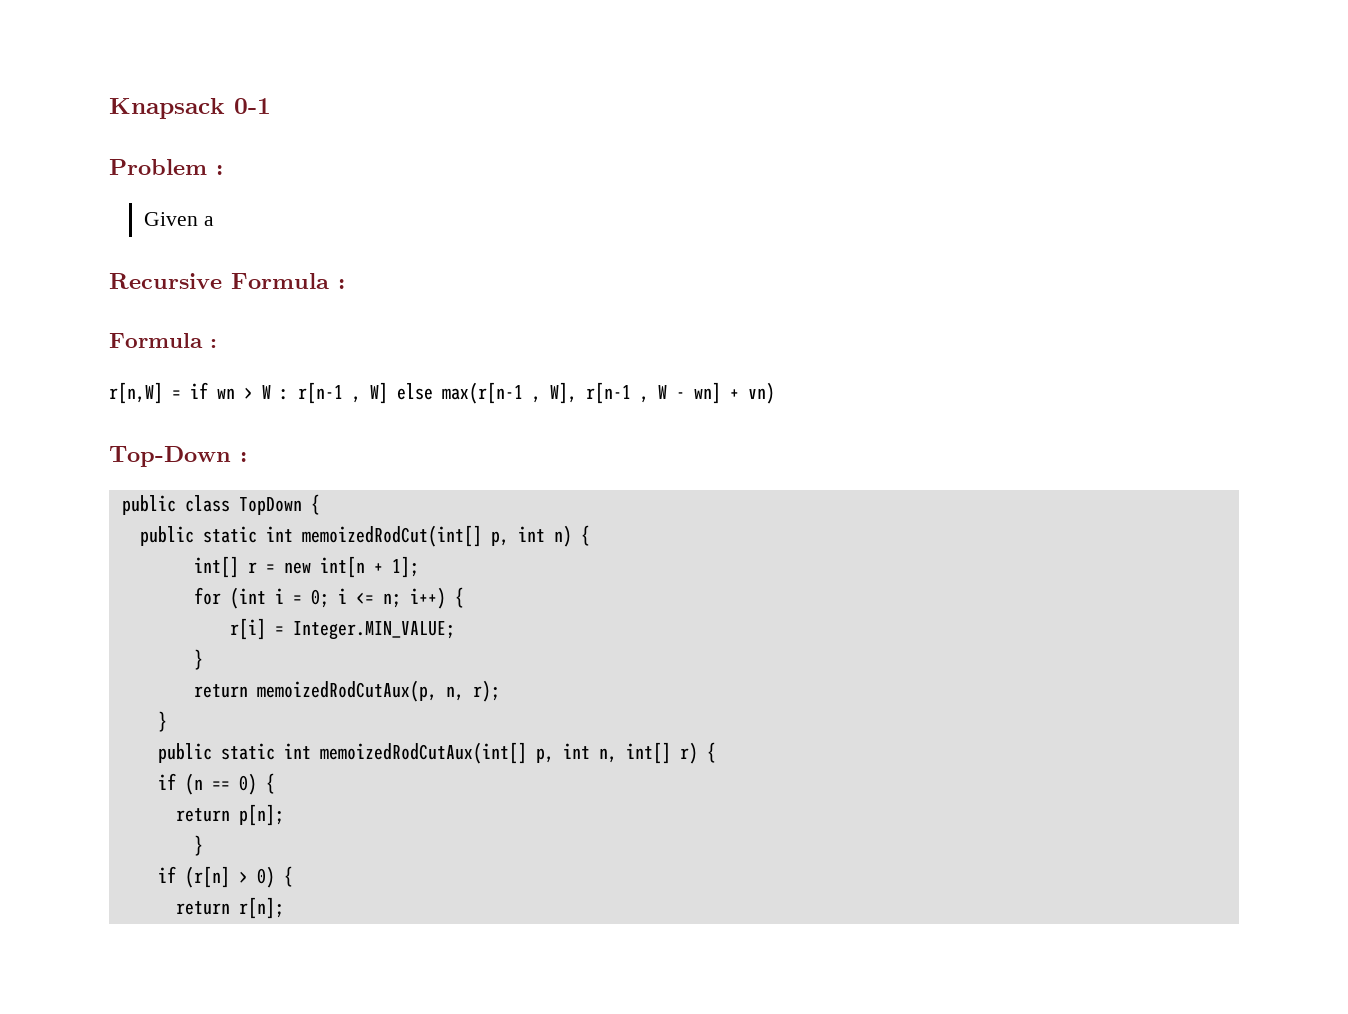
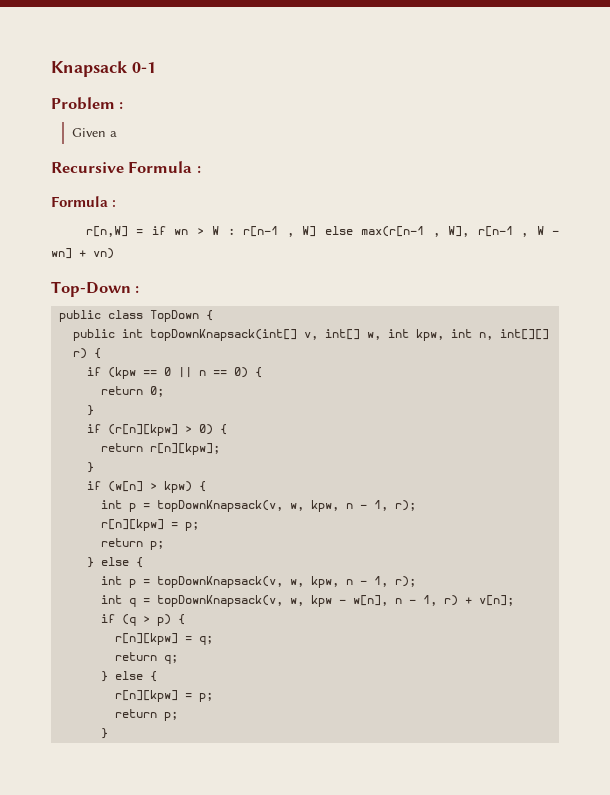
- public static int memoizedRodCut(int[] p, int n) {
- int[] r = new int[n + 1];
- for (int i = 0; i <= n; i++) {
- r[i] = Integer.MIN_VALUE;
- }
- return memoizedRodCutAux(p, n, r);
- }
- public static int memoizedRodCutAux(int[] p, int n, int[] r) {
+ public int topDownKnapsack(int[] v, int[] w, int kpw, int n, int[][] r) {
- if (n == 0) {
+ if (kpw == 0 || n == 0) {
- return p[n];
+ return 0;
  }
- if (r[n] > 0) {
+ if (r[n][kpw] > 0) {
- return r[n];
+ return r[n][kpw];
+ }
+ if (w[n] > kpw) {
+ int p = topDownKnapsack(v, w, kpw, n - 1, r);
+ r[n][kpw] = p;
+ return p;
+ } else {
+ int p = topDownKnapsack(v, w, kpw, n - 1, r);
+ int q = topDownKnapsack(v, w, kpw - w[n], n - 1, r) + v[n];
+ if (q > p) {
+ r[n][kpw] = q;
+ return q;
+ } else {
+ r[n][kpw] = p;
+ return p;
+ }

